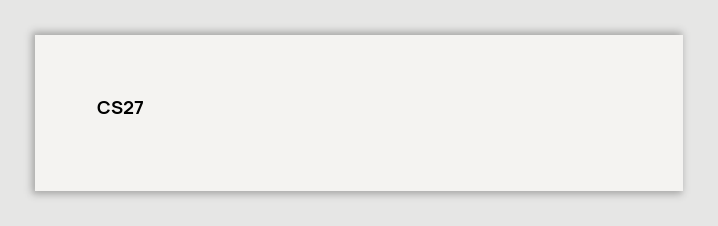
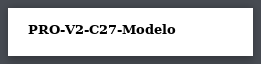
- CS27
+ PRO-V2-C27-Modelo

